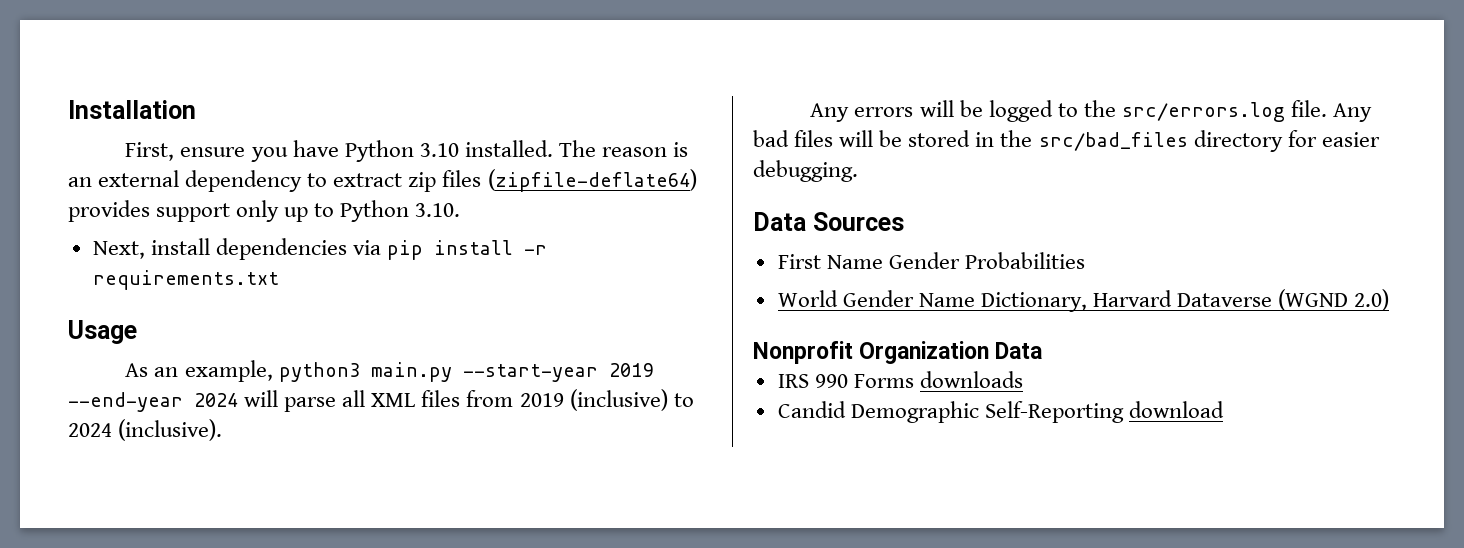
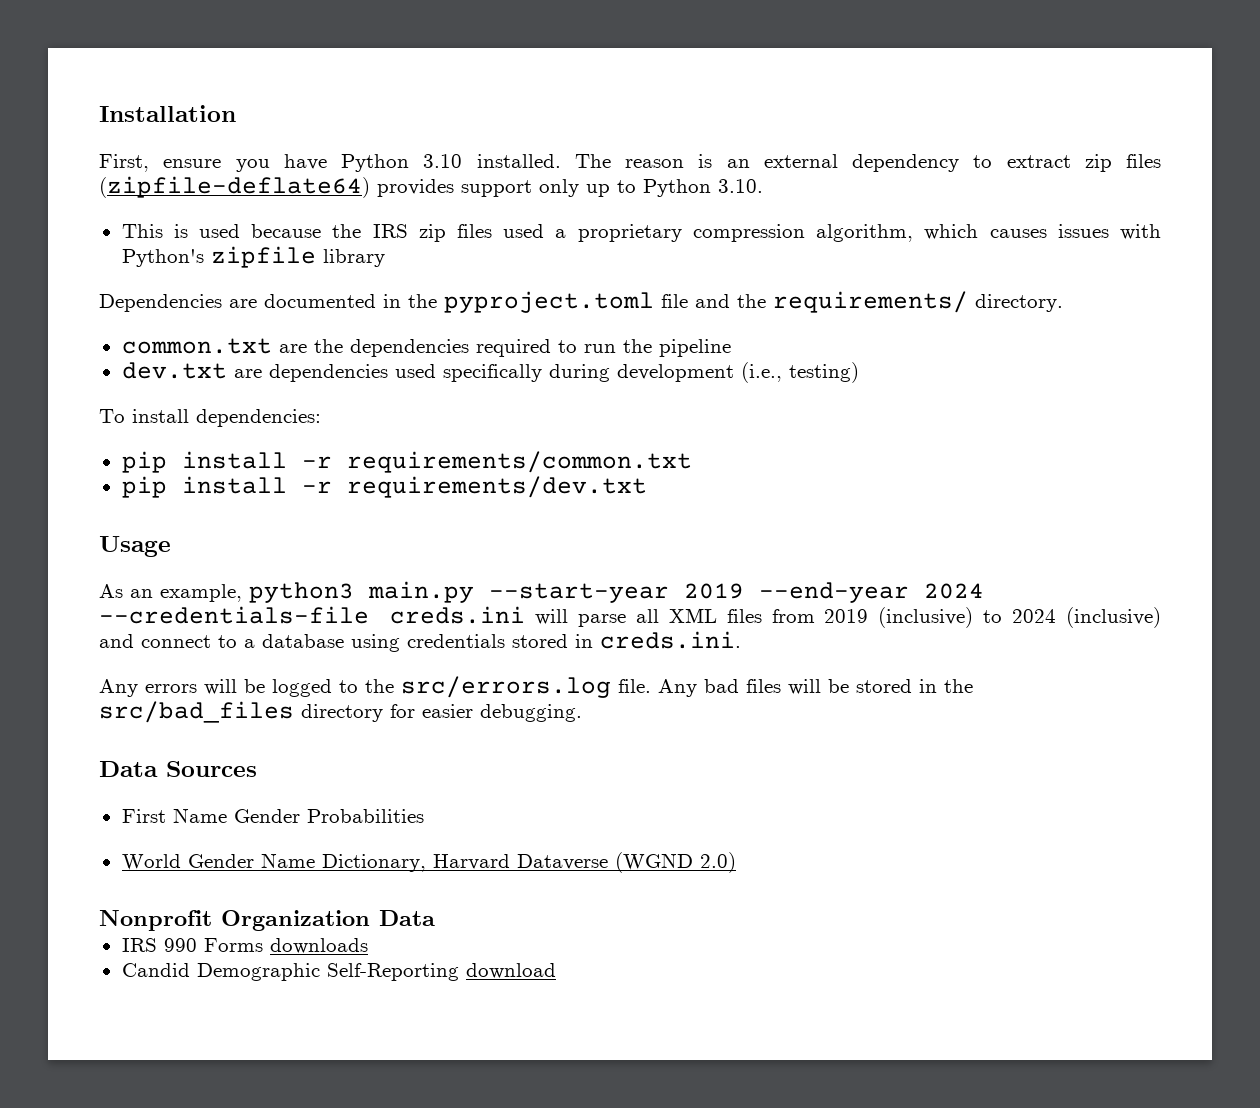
- Next, install dependencies via pip install -r requirements.txt
+ This is used because the IRS zip files used a proprietary compression algorithm, which causes issues with Python's zipfile library
+ Dependencies are documented in the pyproject.toml file and the requirements/ directory.
+ common.txt are the dependencies required to run the pipeline
+ dev.txt are dependencies used specifically during development (i.e., testing)
+ To install dependencies:
+ pip install -r requirements/common.txt
+ pip install -r requirements/dev.txt
- As an example, python3 main.py --start-year 2019 --end-year 2024 will parse all XML files from 2019 (inclusive) to 2024 (inclusive).
+ As an example, python3 main.py --start-year 2019 --end-year 2024 --credentials-file creds.ini will parse all XML files from 2019 (inclusive) to 2024 (inclusive) and connect to a database using credentials stored in creds.ini.

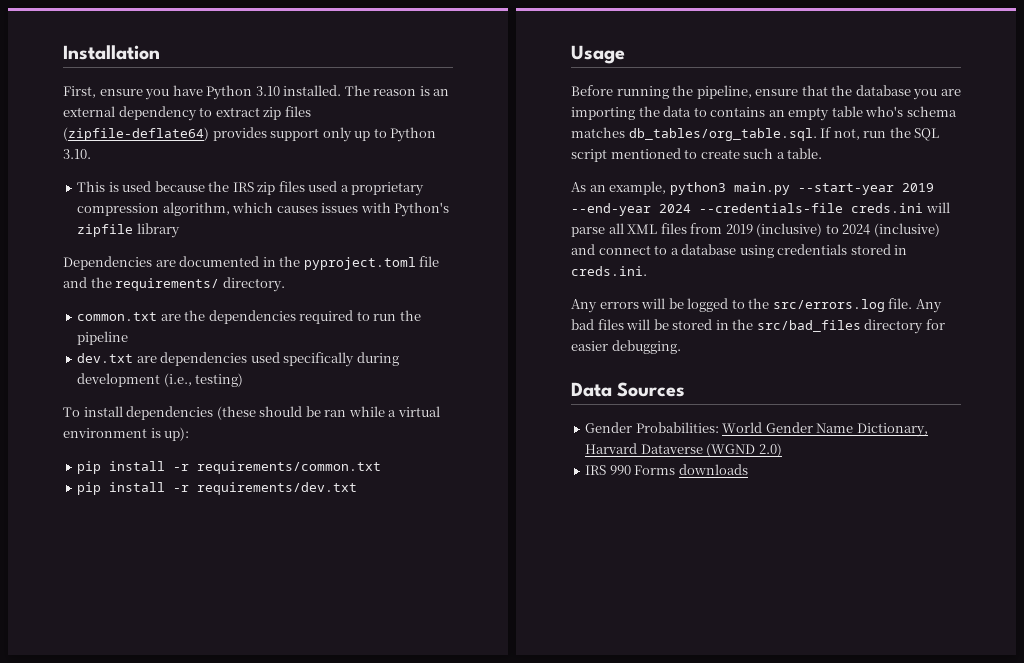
- To install dependencies:
+ To install dependencies (these should be ran while a virtual environment is up):
+ Before running the pipeline, ensure that the database you are importing the data to contains an empty table who's schema matches db_tables/org_table.sql. If not, run the SQL script mentioned to create such a table.
- First Name Gender Probabilities
- World Gender Name Dictionary, Harvard Dataverse (WGND 2.0)
+ Gender Probabilities: World Gender Name Dictionary, Harvard Dataverse (WGND 2.0)
- Nonprofit Organization Data
- Candid Demographic Self-Reporting download

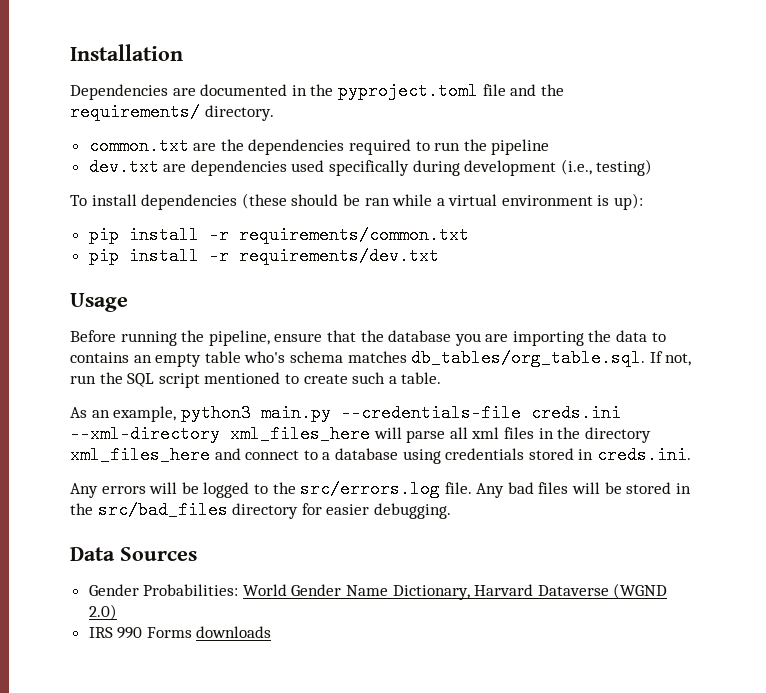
- First, ensure you have Python 3.10 installed. The reason is an external dependency to extract zip files (zipfile-deflate64) provides support only up to Python 3.10.
- This is used because the IRS zip files used a proprietary compression algorithm, which causes issues with Python's zipfile library
- As an example, python3 main.py --start-year 2019 --end-year 2024 --credentials-file creds.ini will parse all XML files from 2019 (inclusive) to 2024 (inclusive) and connect to a database using credentials stored in creds.ini.
+ As an example, python3 main.py --credentials-file creds.ini --xml-directory xml_files_here will parse all xml files in the directory xml_files_here and connect to a database using credentials stored in creds.ini.

